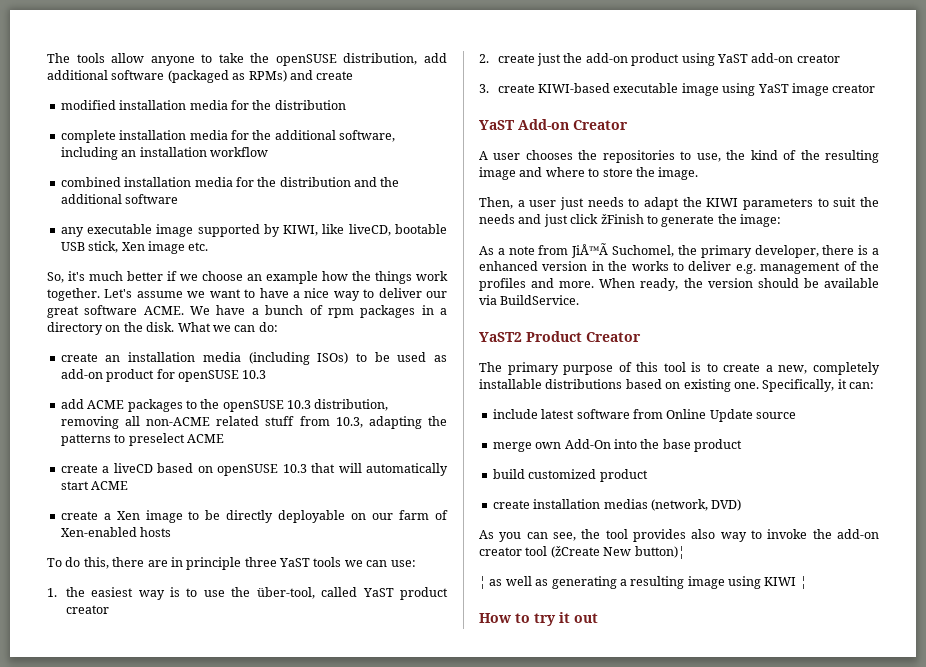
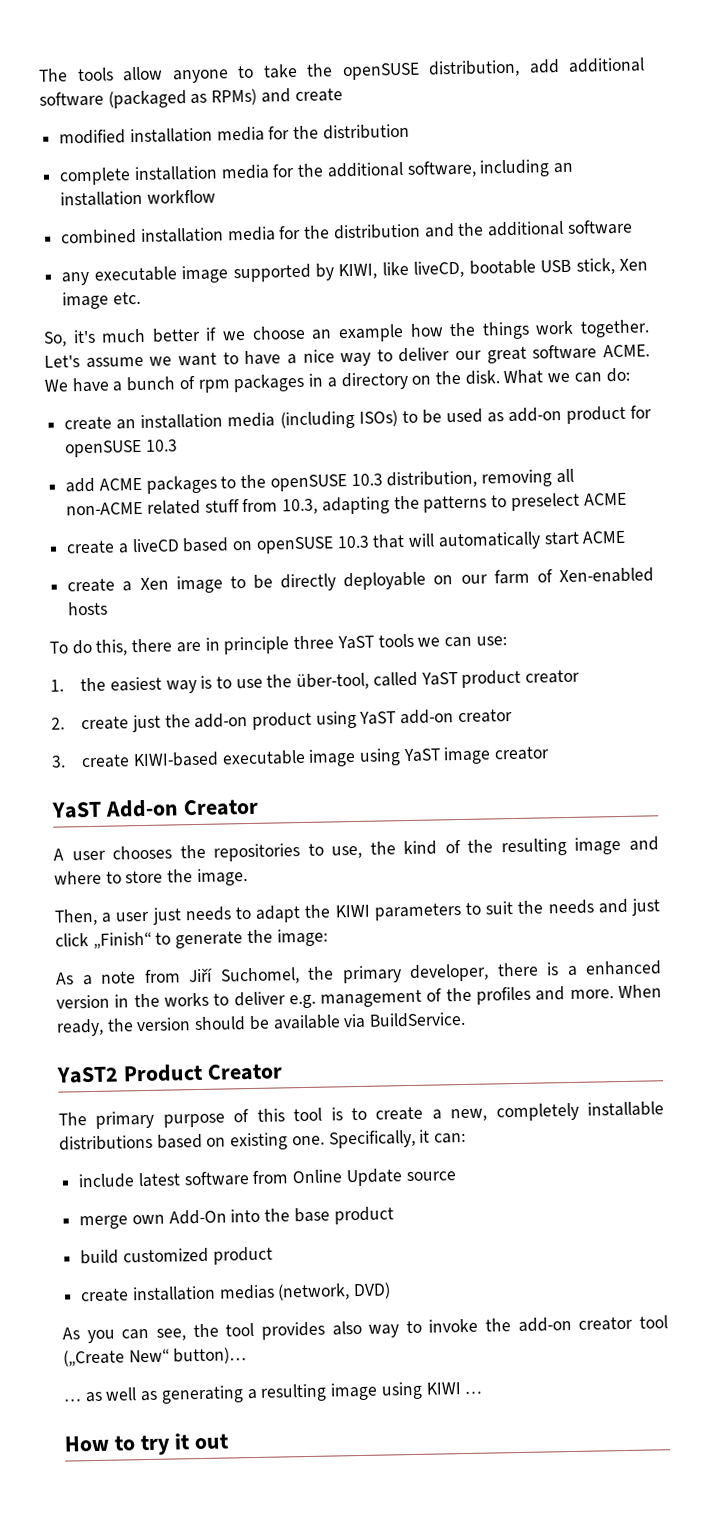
- Then, a user just needs to adapt the KIWI parameters to suit the needs and just click žFinish to generate the image:
+ Then, a user just needs to adapt the KIWI parameters to suit the needs and just click „Finish“ to generate the image:
- As a note from JiÅ™Ã Suchomel, the primary developer, there is a enhanced version in the works to deliver e.g. management of the profiles and more.
+ As a note from Jiří Suchomel, the primary developer, there is a enhanced version in the works to deliver e.g. management of the profiles and more.
- As you can see, the tool provides also way to invoke the add-on creator tool (žCreate New button)¦
- ¦ as well as generating a resulting image using KIWI ¦
+ As you can see, the tool provides also way to invoke the add-on creator tool („Create New“ button)…
+ … as well as generating a resulting image using KIWI …

